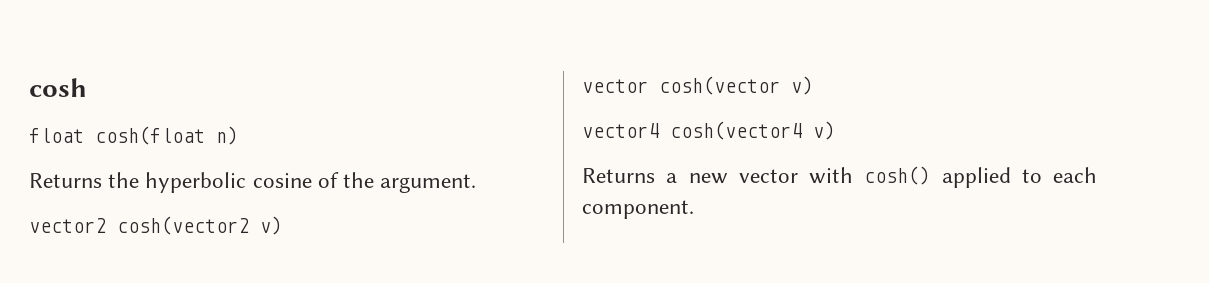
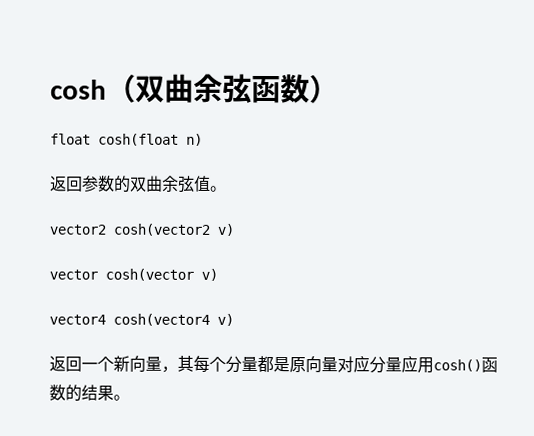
- cosh
+ cosh（双曲余弦函数）
- Returns the hyperbolic cosine of the argument.
+ 返回参数的双曲余弦值。
- Returns a new vector with cosh() applied to each component.
+ 返回一个新向量，其每个分量都是原向量对应分量应用cosh()函数的结果。

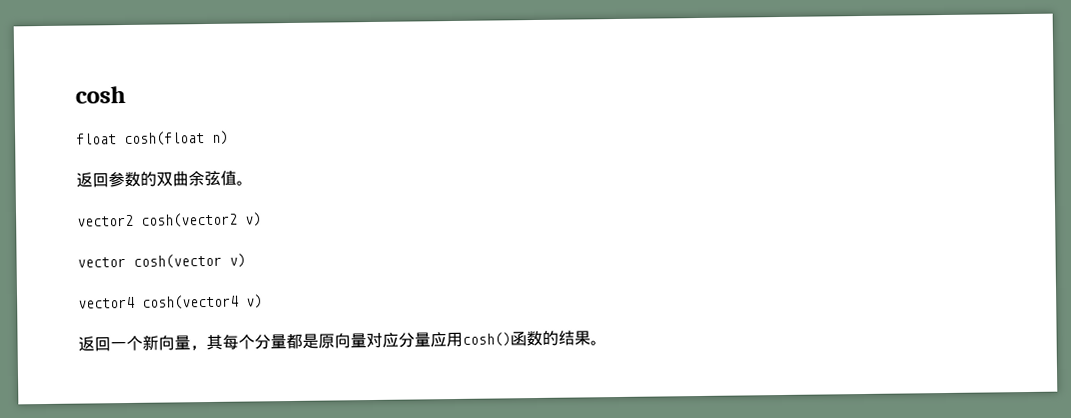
- cosh（双曲余弦函数）
+ cosh

